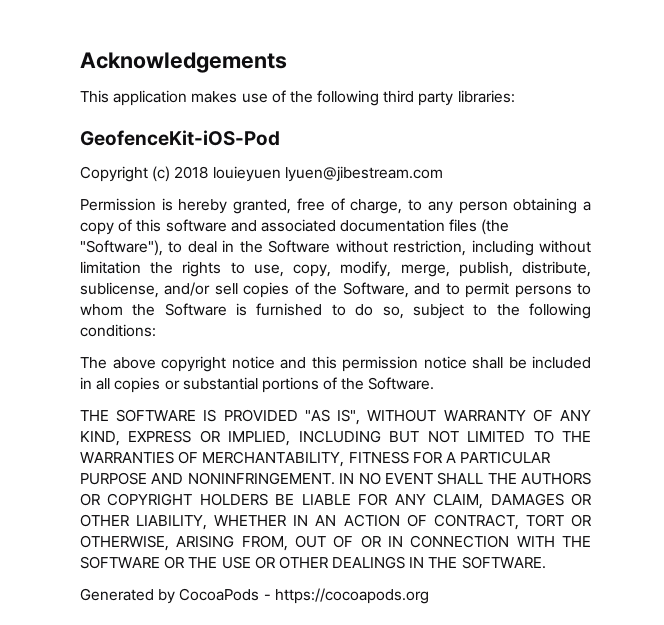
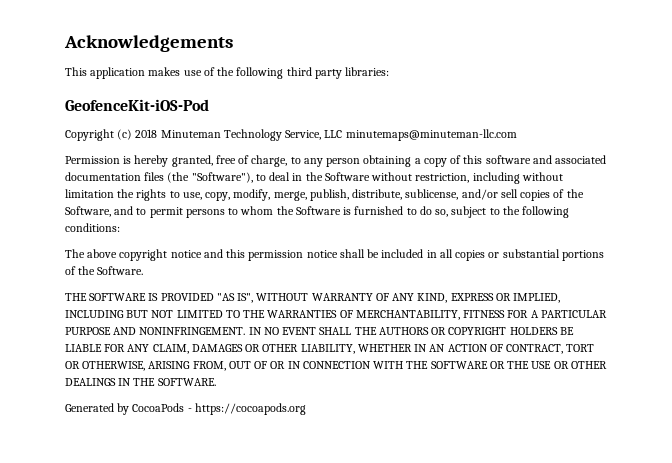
- Copyright (c) 2018 louieyuen lyuen@jibestream.com
+ Copyright (c) 2018 Minuteman Technology Service, LLC minutemaps@minuteman-llc.com

